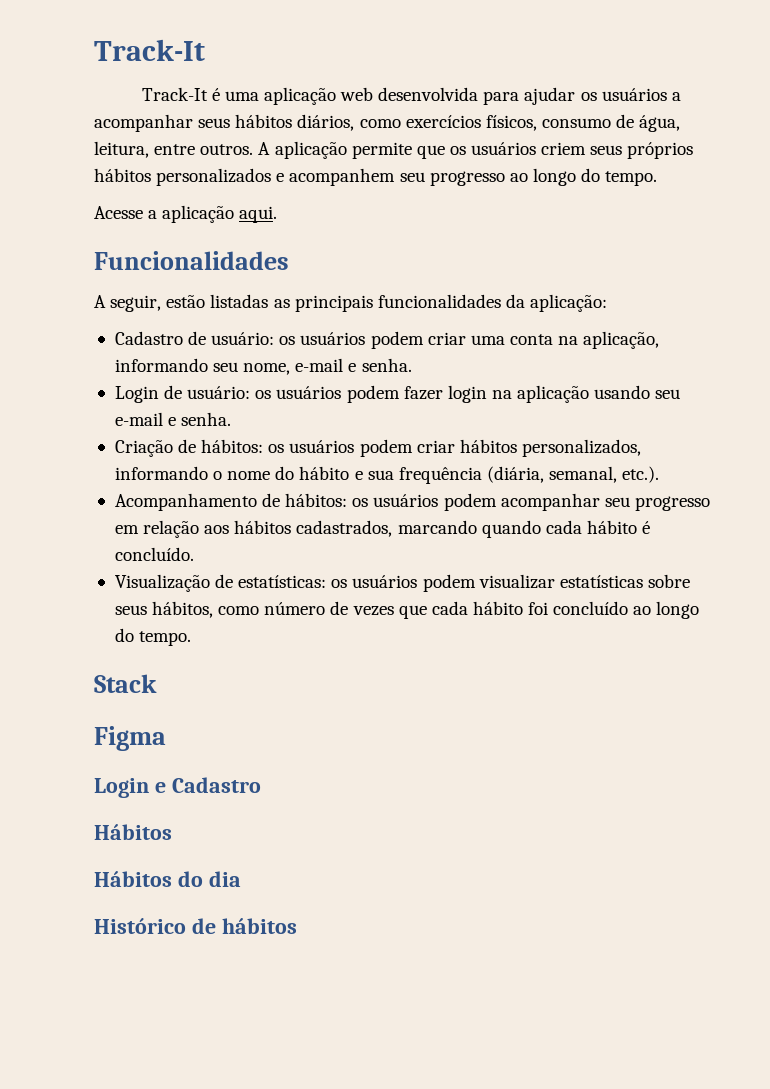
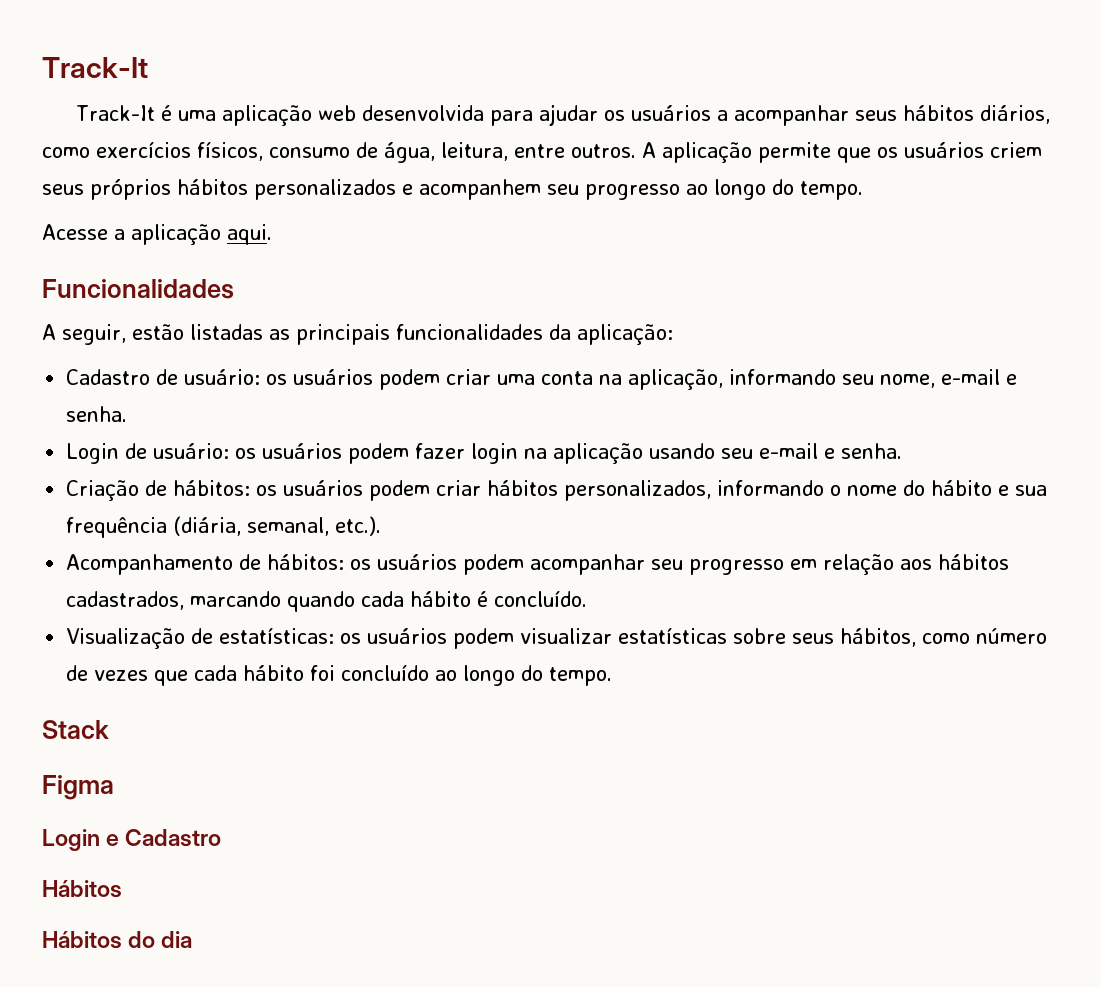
- Histórico de hábitos

